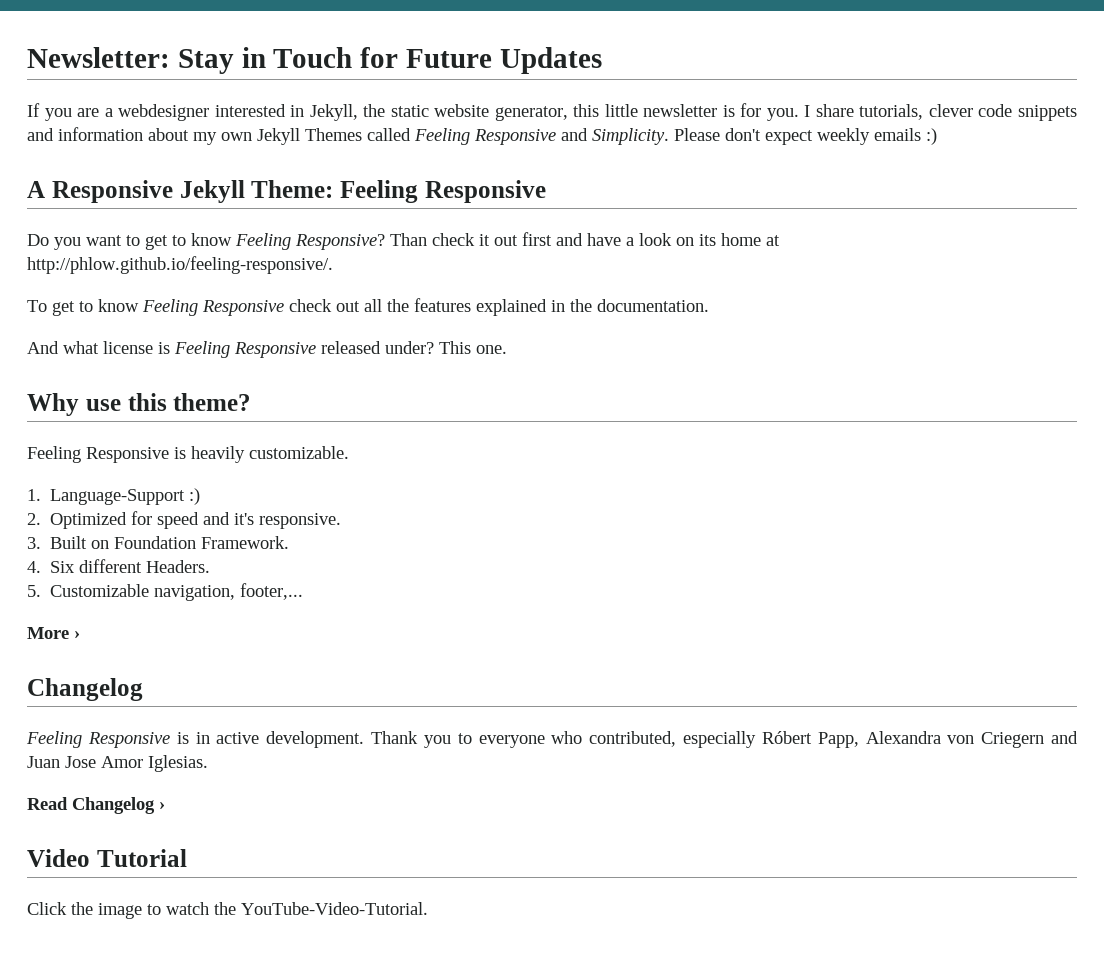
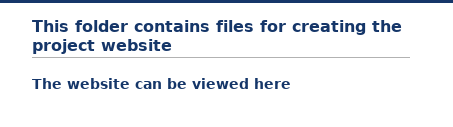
- Newsletter: Stay in Touch for Future Updates
- If you are a webdesigner interested in Jekyll, the static website generator, this little newsletter is for you. I share tutorials, clever code snippets and information about my own Jekyll Themes called Feeling Responsive and Simplicity. Please don't expect weekly emails :)
- A Responsive Jekyll Theme: Feeling Responsive
- Do you want to get to know Feeling Responsive? Than check it out first and have a look on its home at http://phlow.github.io/feeling-responsive/.
- To get to know Feeling Responsive check out all the features explained in the documentation.
- And what license is Feeling Responsive released under? This one.
- Why use this theme?
- Feeling Responsive is heavily customizable.
- 1. Language-Support :)
- 2. Optimized for speed and it's responsive.
- 3. Built on Foundation Framework.
- 4. Six different Headers.
- 5. Customizable navigation, footer,...
- More ›
- Changelog
- Feeling Responsive is in active development. Thank you to everyone who contributed, especially Róbert Papp, Alexandra von Criegern and Juan Jose Amor Iglesias.
- Read Changelog ›
- Video Tutorial
- Click the image to watch the YouTube-Video-Tutorial.
+ This folder contains files for creating the project website
+ The website can be viewed here

